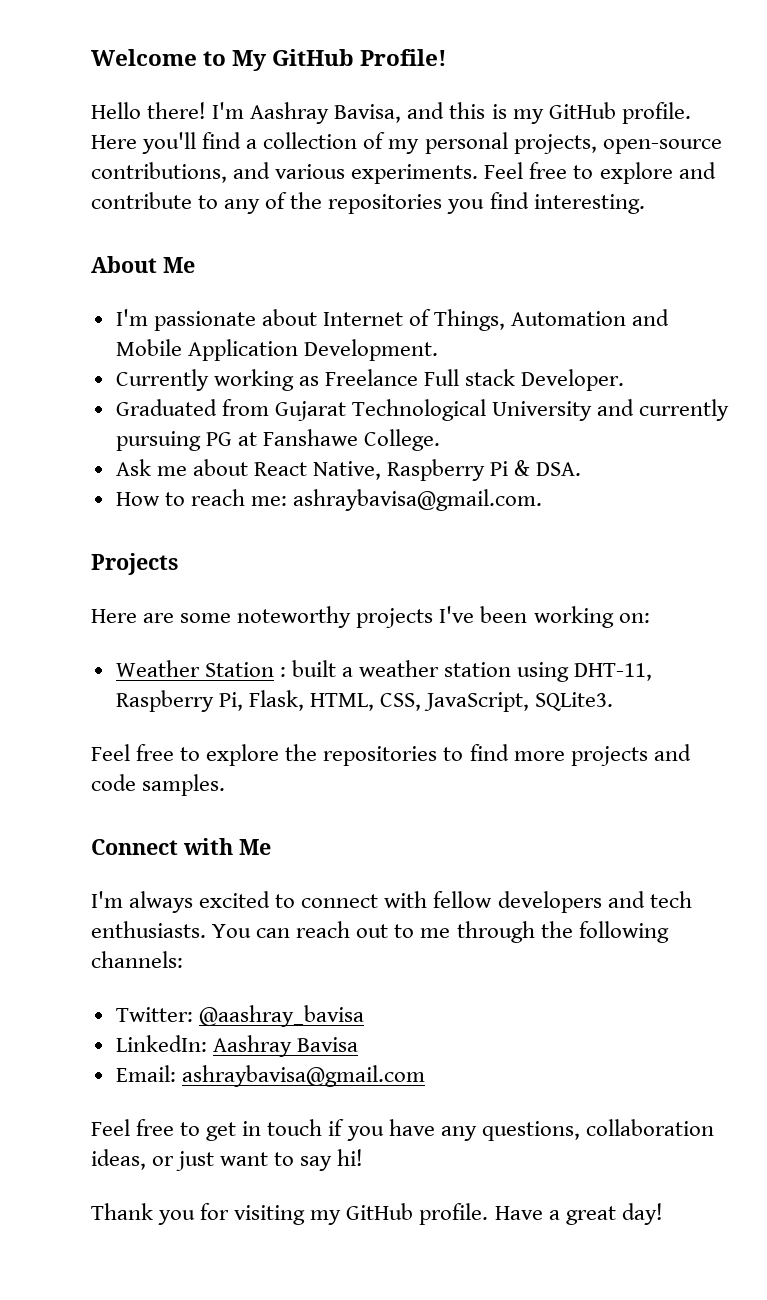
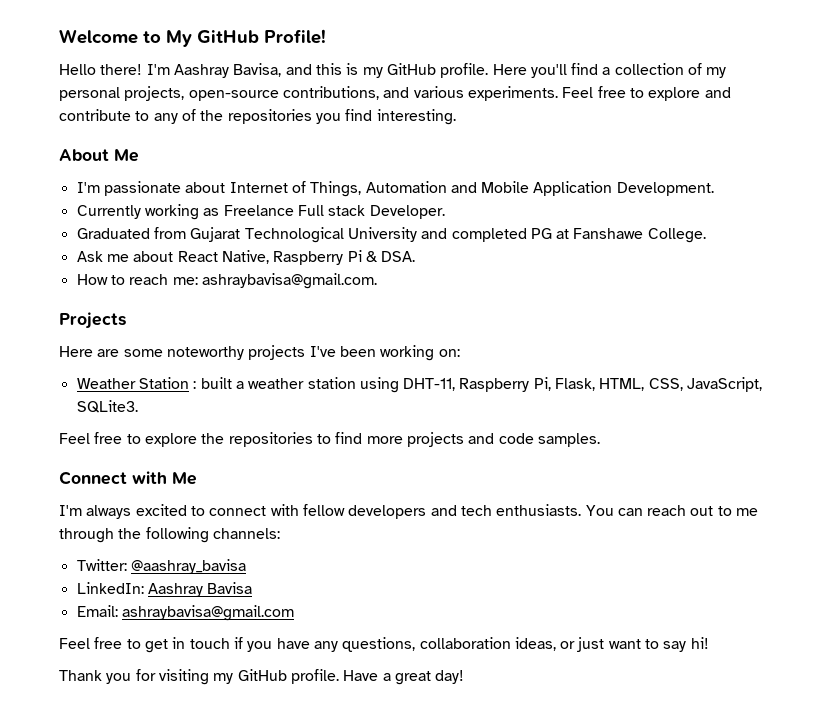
- Graduated from Gujarat Technological University and currently pursuing PG at Fanshawe College.
+ Graduated from Gujarat Technological University and completed PG at Fanshawe College.

